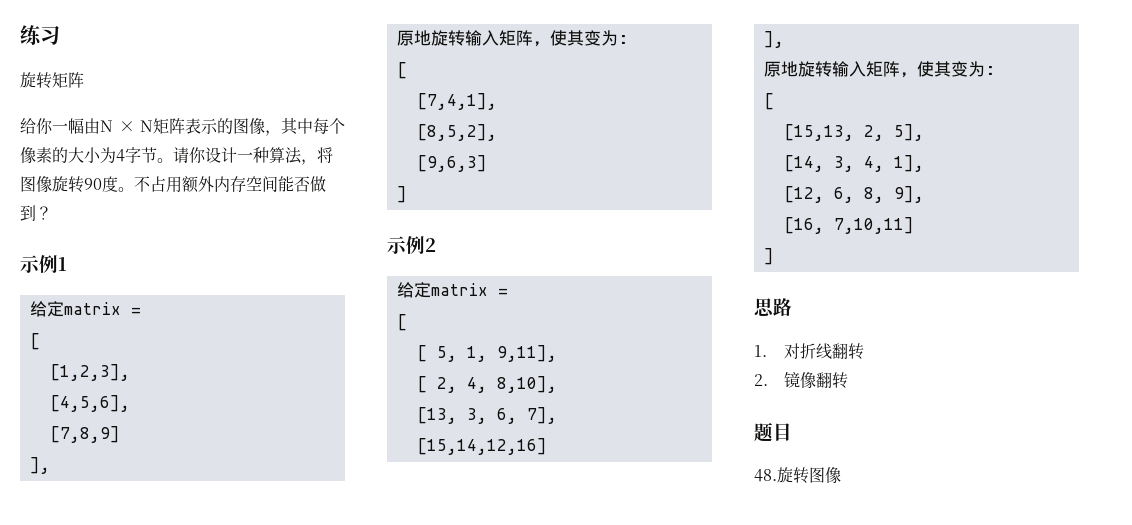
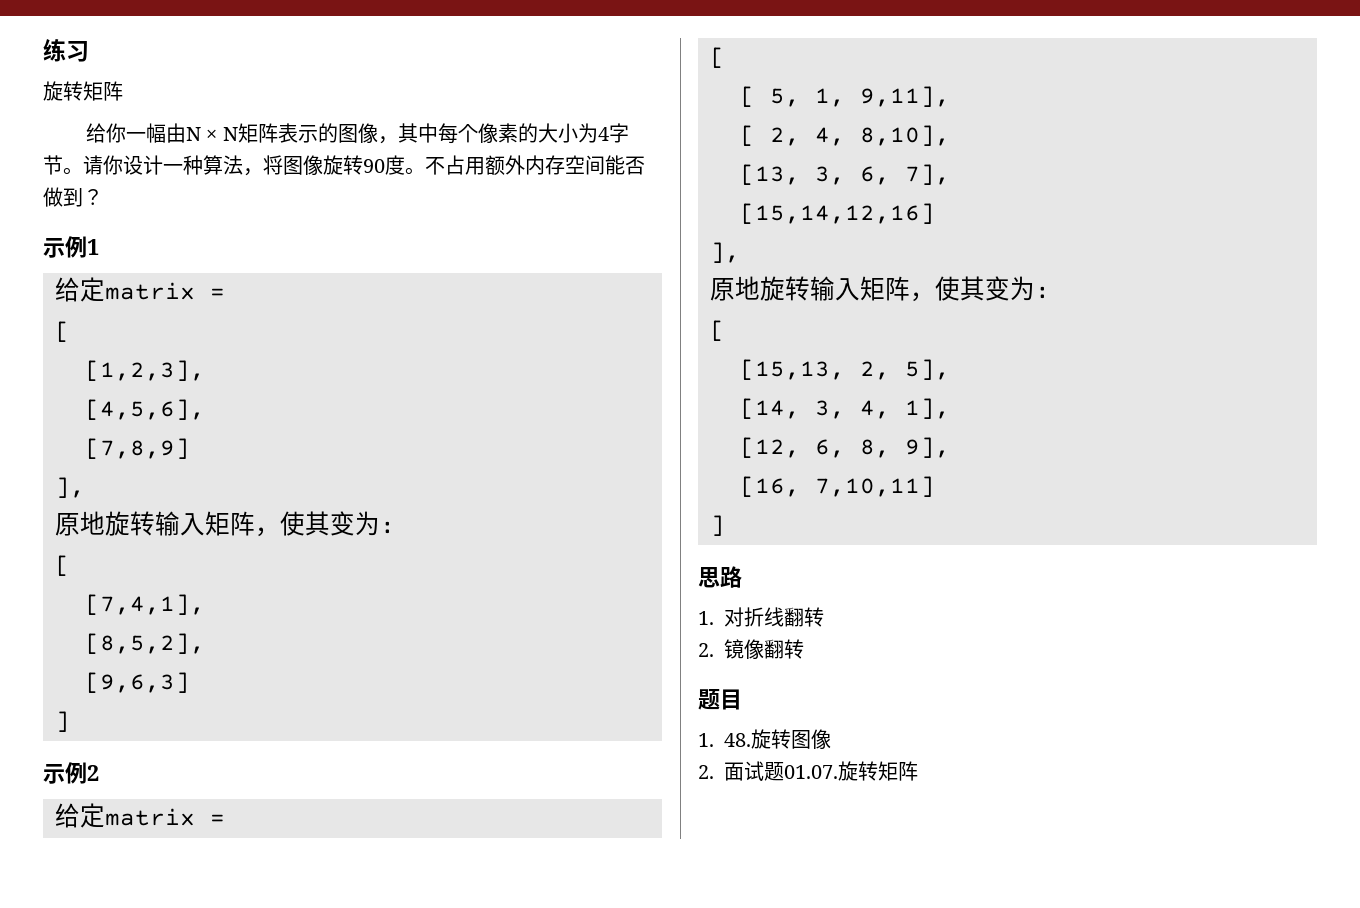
- 48.旋转图像
+ 1. 48.旋转图像
+ 2.面试题01.07.旋转矩阵

